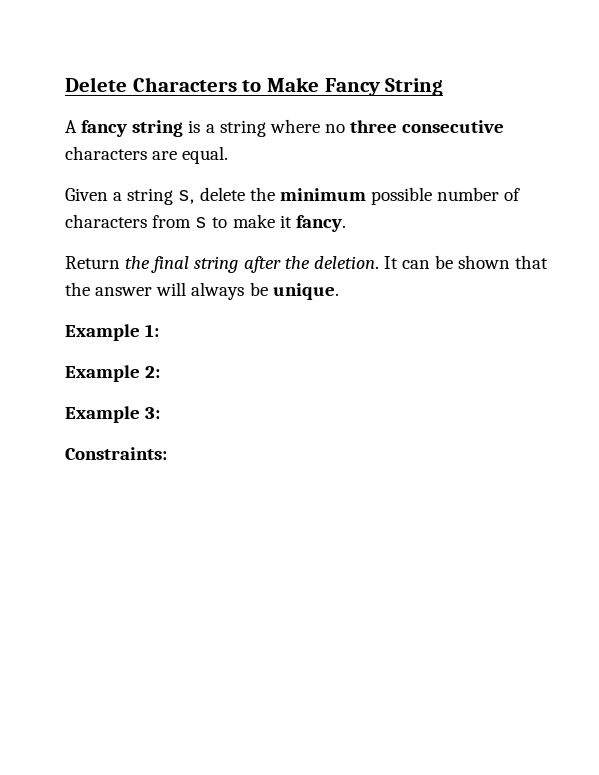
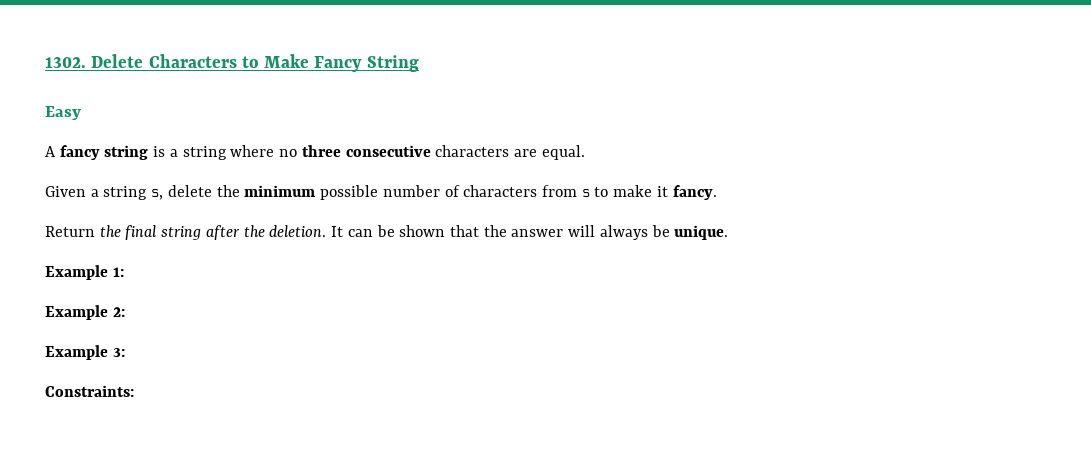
+ 1302.
+ Easy

